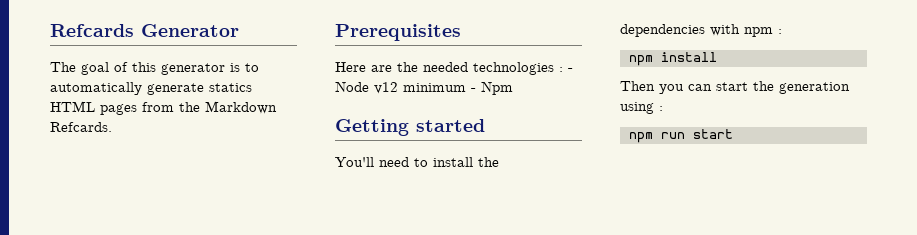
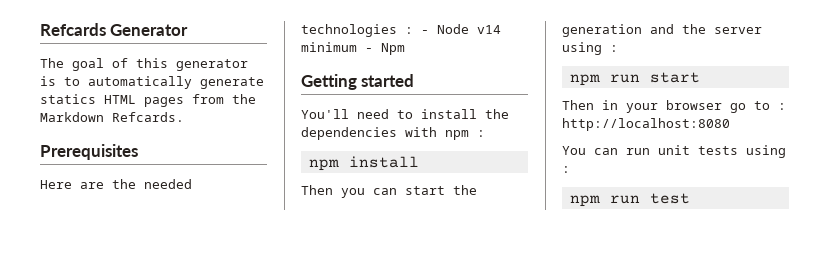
- Here are the needed technologies : - Node v12 minimum - Npm
+ Here are the needed technologies : - Node v14 minimum - Npm
- Then you can start the generation using :
+ Then you can start the generation and the server using :
+ Then in your browser go to : http://localhost:8080
+ You can run unit tests using :
+ npm run test

